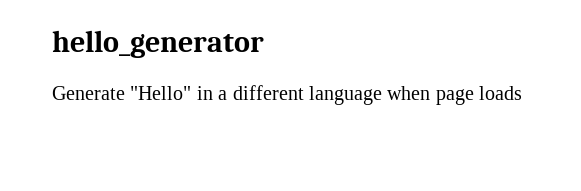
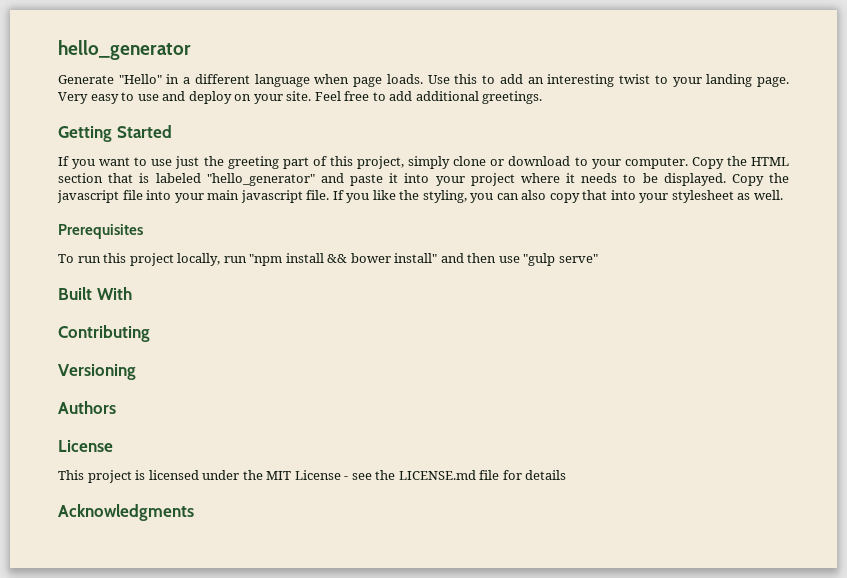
- Generate "Hello" in a different language when page loads
+ Generate "Hello" in a different language when page loads. Use this to add an interesting twist to your landing page. Very easy to use and deploy on your site. Feel free to add additional greetings.
+ Getting Started
+ If you want to use just the greeting part of this project, simply clone or download to your computer. Copy the HTML section that is labeled "hello_generator" and paste it into your project where it needs to be displayed. Copy the javascript file into your main javascript file. If you like the styling, you can also copy that into your stylesheet as well.
+ Prerequisites
+ To run this project locally, run "npm install && bower install" and then use "gulp serve"
+ Built With
+ Contributing
+ Versioning
+ Authors
+ License
+ This project is licensed under the MIT License - see the LICENSE.md file for details
+ Acknowledgments

